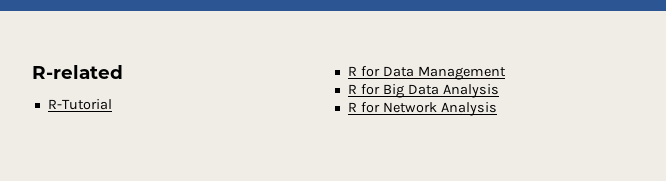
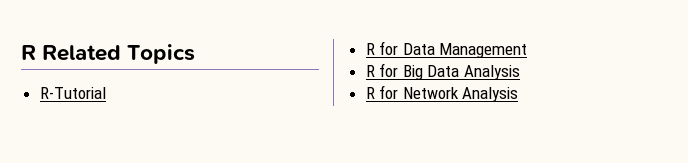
- R-related
+ R Related Topics

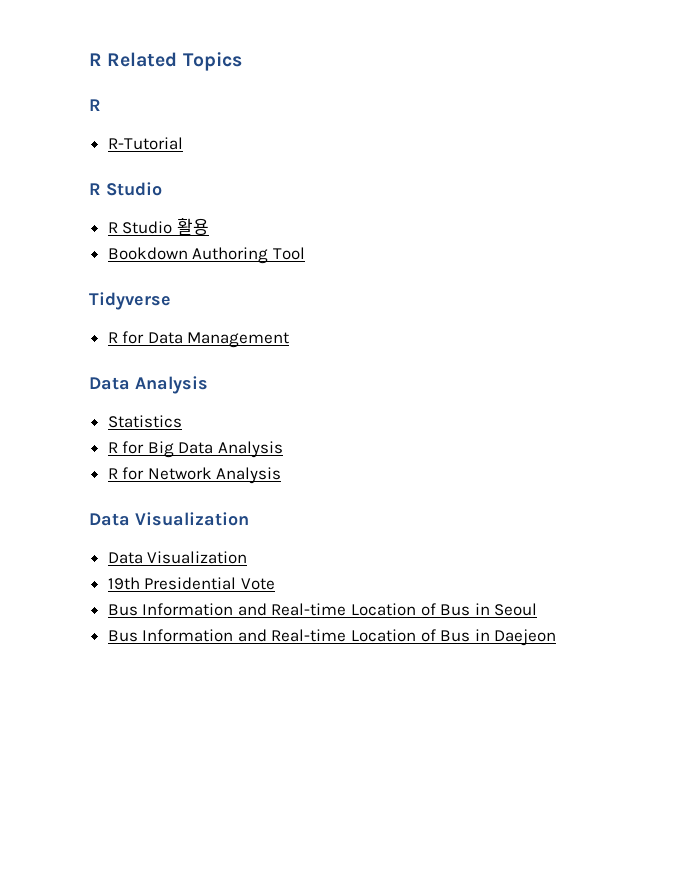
  R Related Topics
+ R
  R-Tutorial
+ R Studio
+ R Studio 활용
+ Bookdown Authoring Tool
+ Tidyverse
  R for Data Management
+ Data Analysis
+ Statistics
  R for Network Analysis
+ Data Visualization
+ Data Visualization
+ 19th Presidential Vote
+ Bus Information and Real-time Location of Bus in Seoul
+ Bus Information and Real-time Location of Bus in Daejeon

